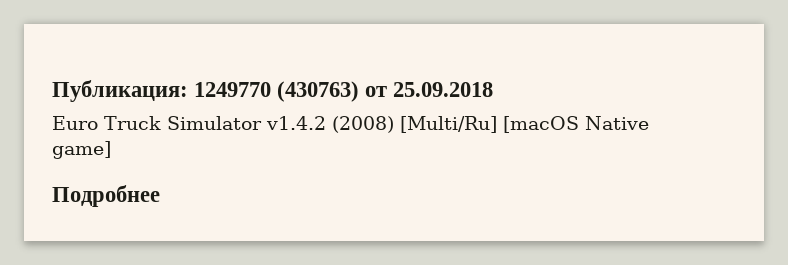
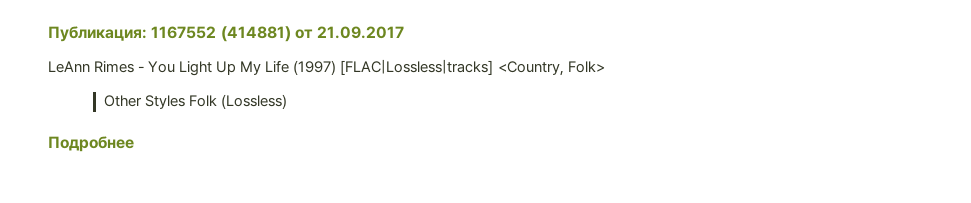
- Публикация: 1249770 (430763) от 25.09.2018
- Euro Truck Simulator v1.4.2 (2008) [Multi/Ru] [macOS Native game]
+ Публикация: 1167552 (414881) от 21.09.2017
+ LeAnn Rimes - You Light Up My Life (1997) [FLAC|Lossless|tracks] <Country, Folk>
+ Other Styles Folk (Lossless)

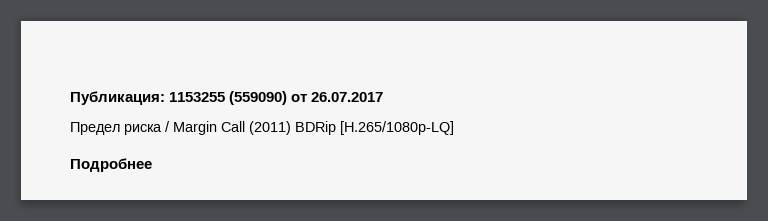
- Публикация: 1167552 (414881) от 21.09.2017
- LeAnn Rimes - You Light Up My Life (1997) [FLAC|Lossless|tracks] <Country, Folk>
- Other Styles Folk (Lossless)
+ Публикация: 1153255 (559090) от 26.07.2017
+ Предел риска / Margin Call (2011) BDRip [H.265/1080p-LQ]

